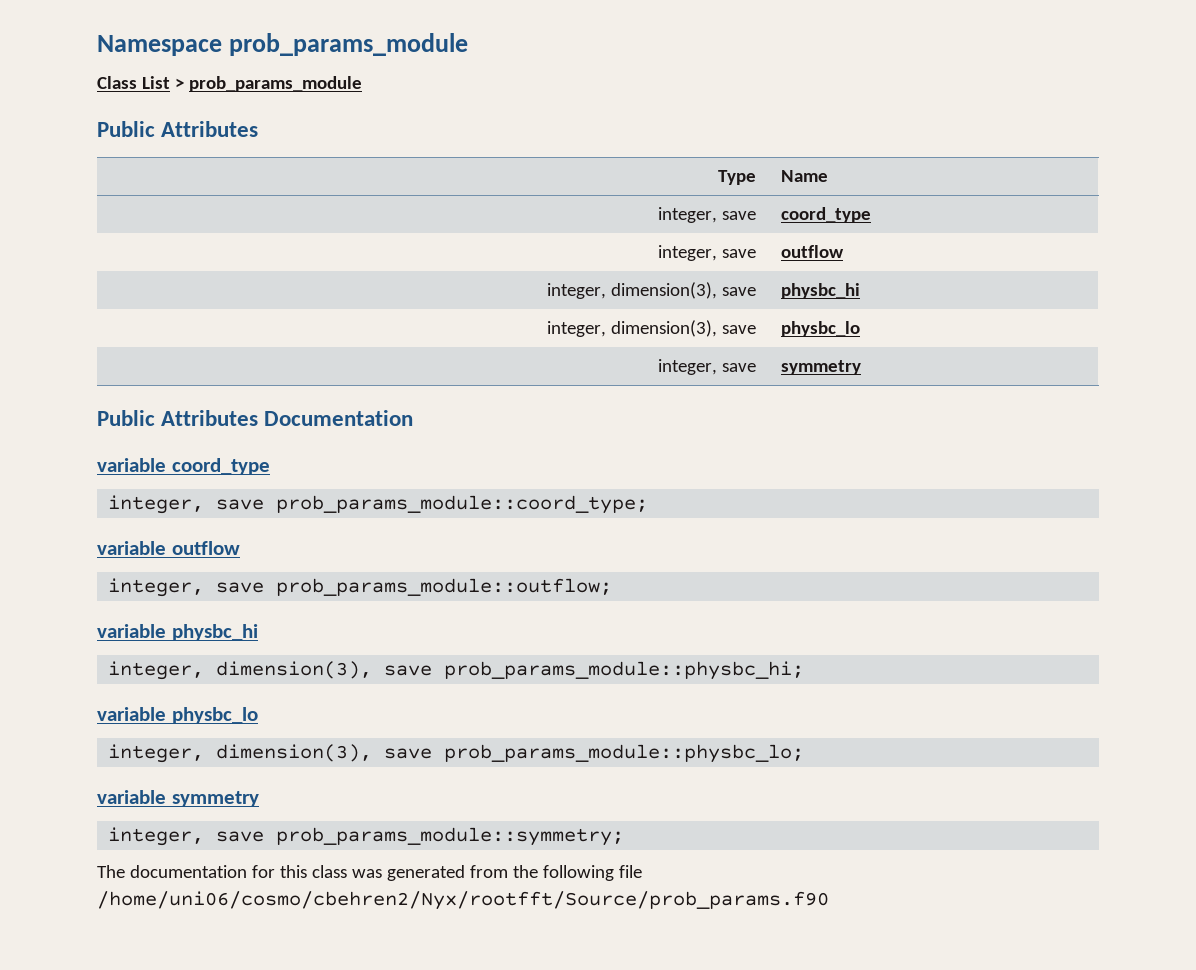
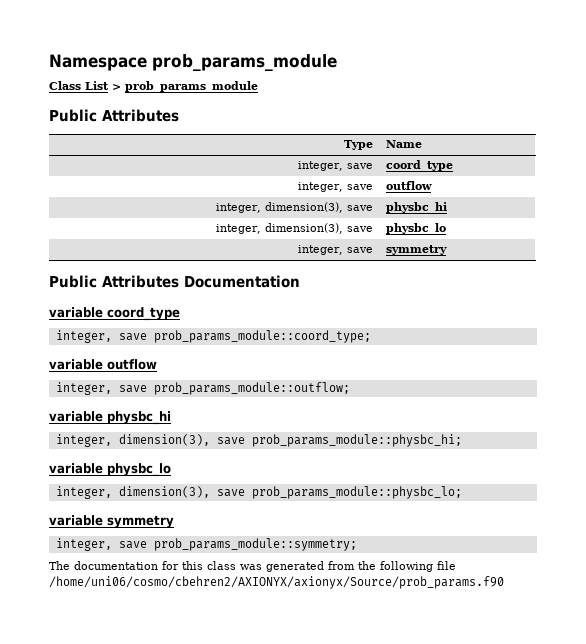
- The documentation for this class was generated from the following file /home/uni06/cosmo/cbehren2/Nyx/rootfft/Source/prob_params.f90
+ The documentation for this class was generated from the following file /home/uni06/cosmo/cbehren2/AXIONYX/axionyx/Source/prob_params.f90

